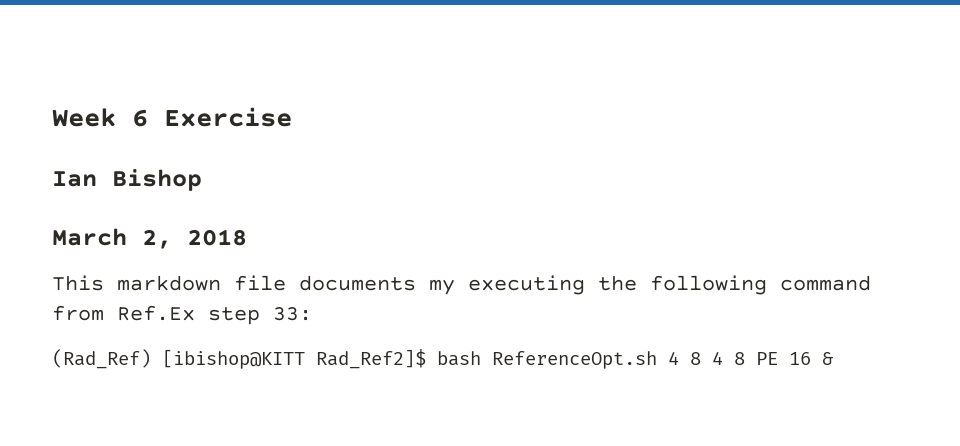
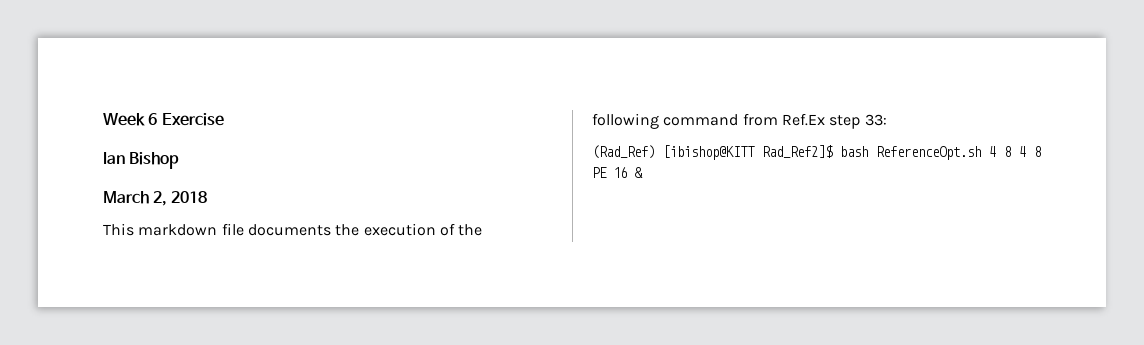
- This markdown file documents my executing the following command from Ref.Ex step 33:
+ This markdown file documents the execution of the following command from Ref.Ex step 33:

